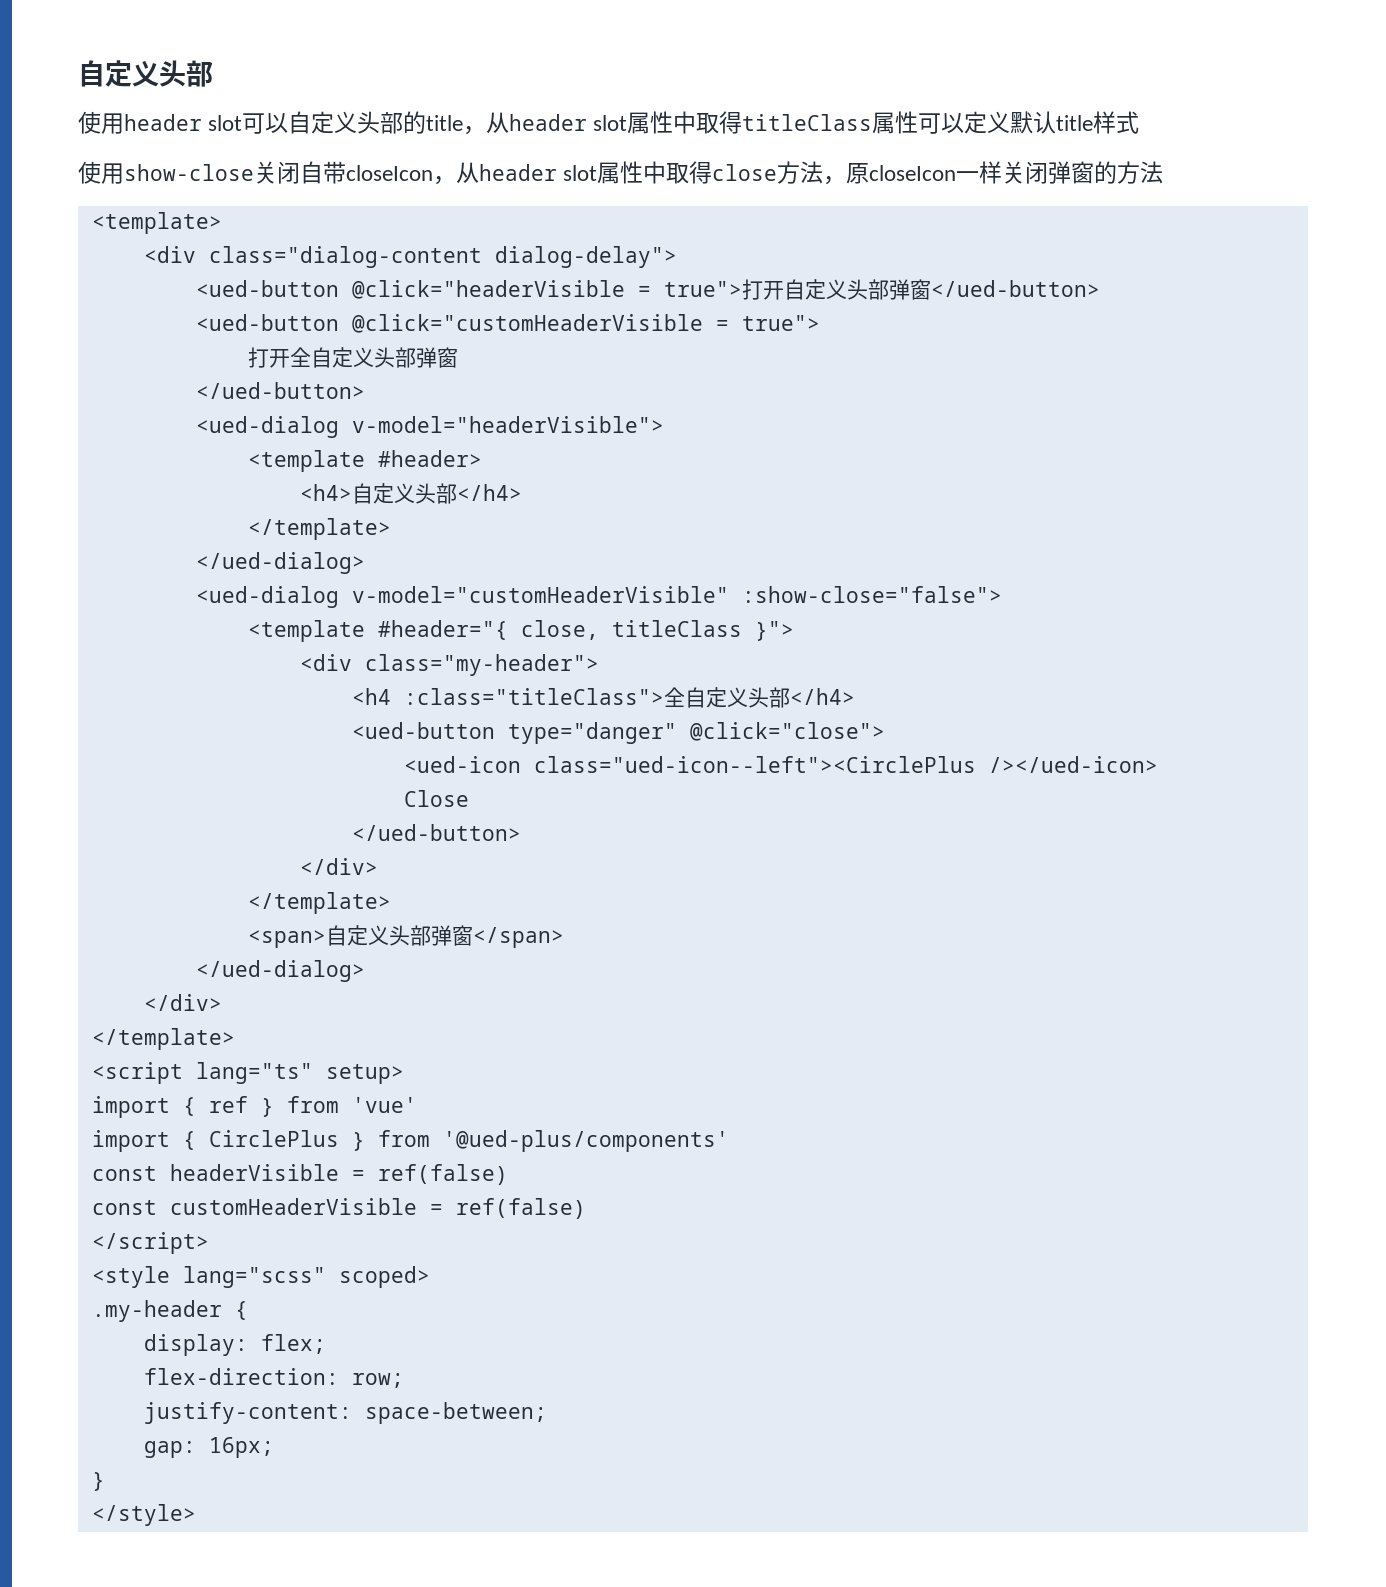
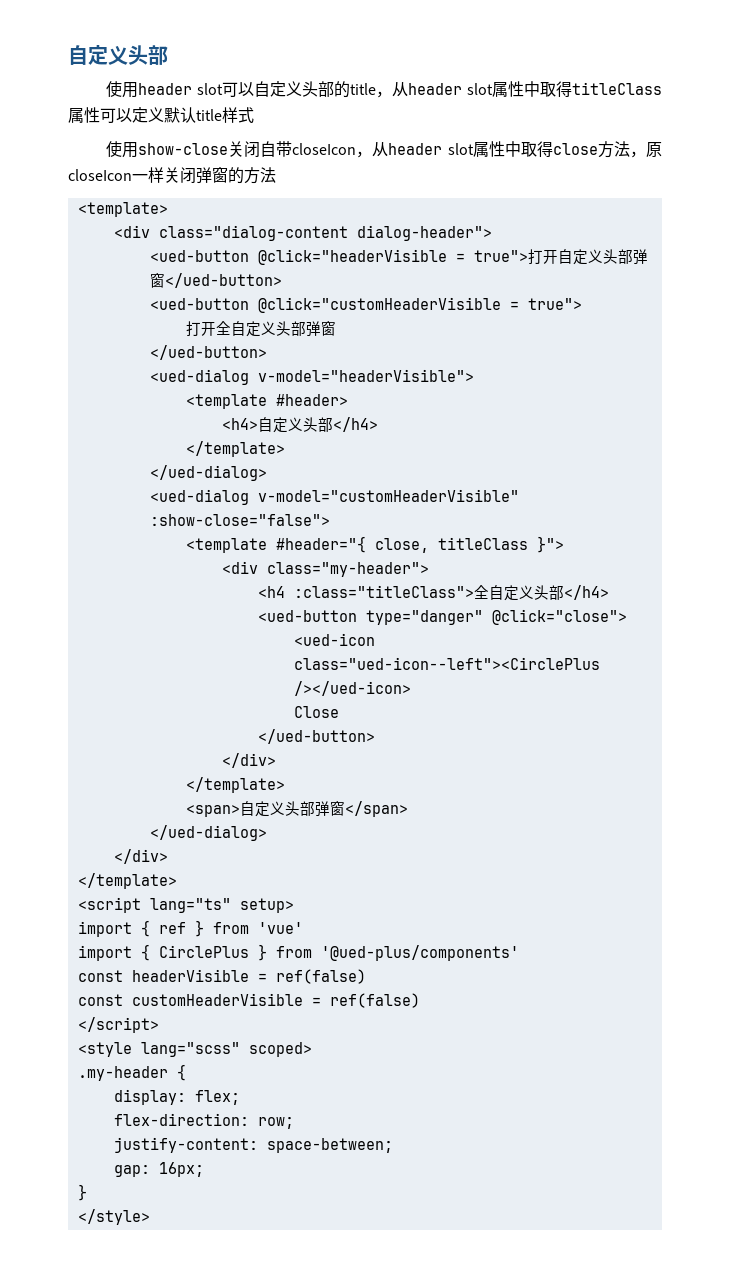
- <div class="dialog-content dialog-delay">
+ <div class="dialog-content dialog-header">

